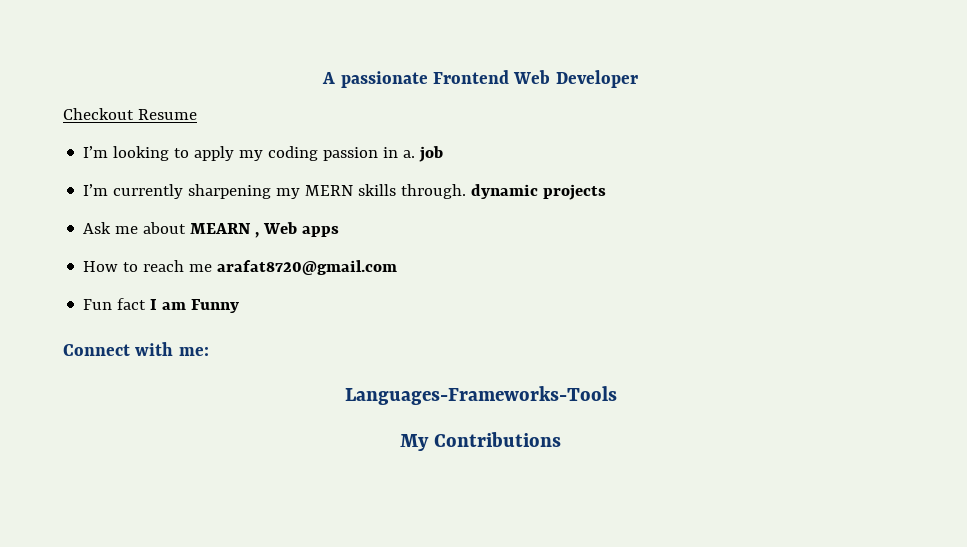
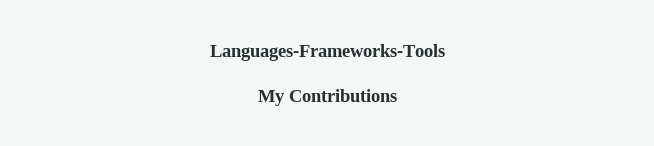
- A passionate Frontend Web Developer
- Checkout Resume
- I’m looking to apply my coding passion in a. job
- I’m currently sharpening my MERN skills through. dynamic projects
- Ask me about MEARN , Web apps
- How to reach me arafat8720@gmail.com
- Fun fact I am Funny
- Connect with me:

